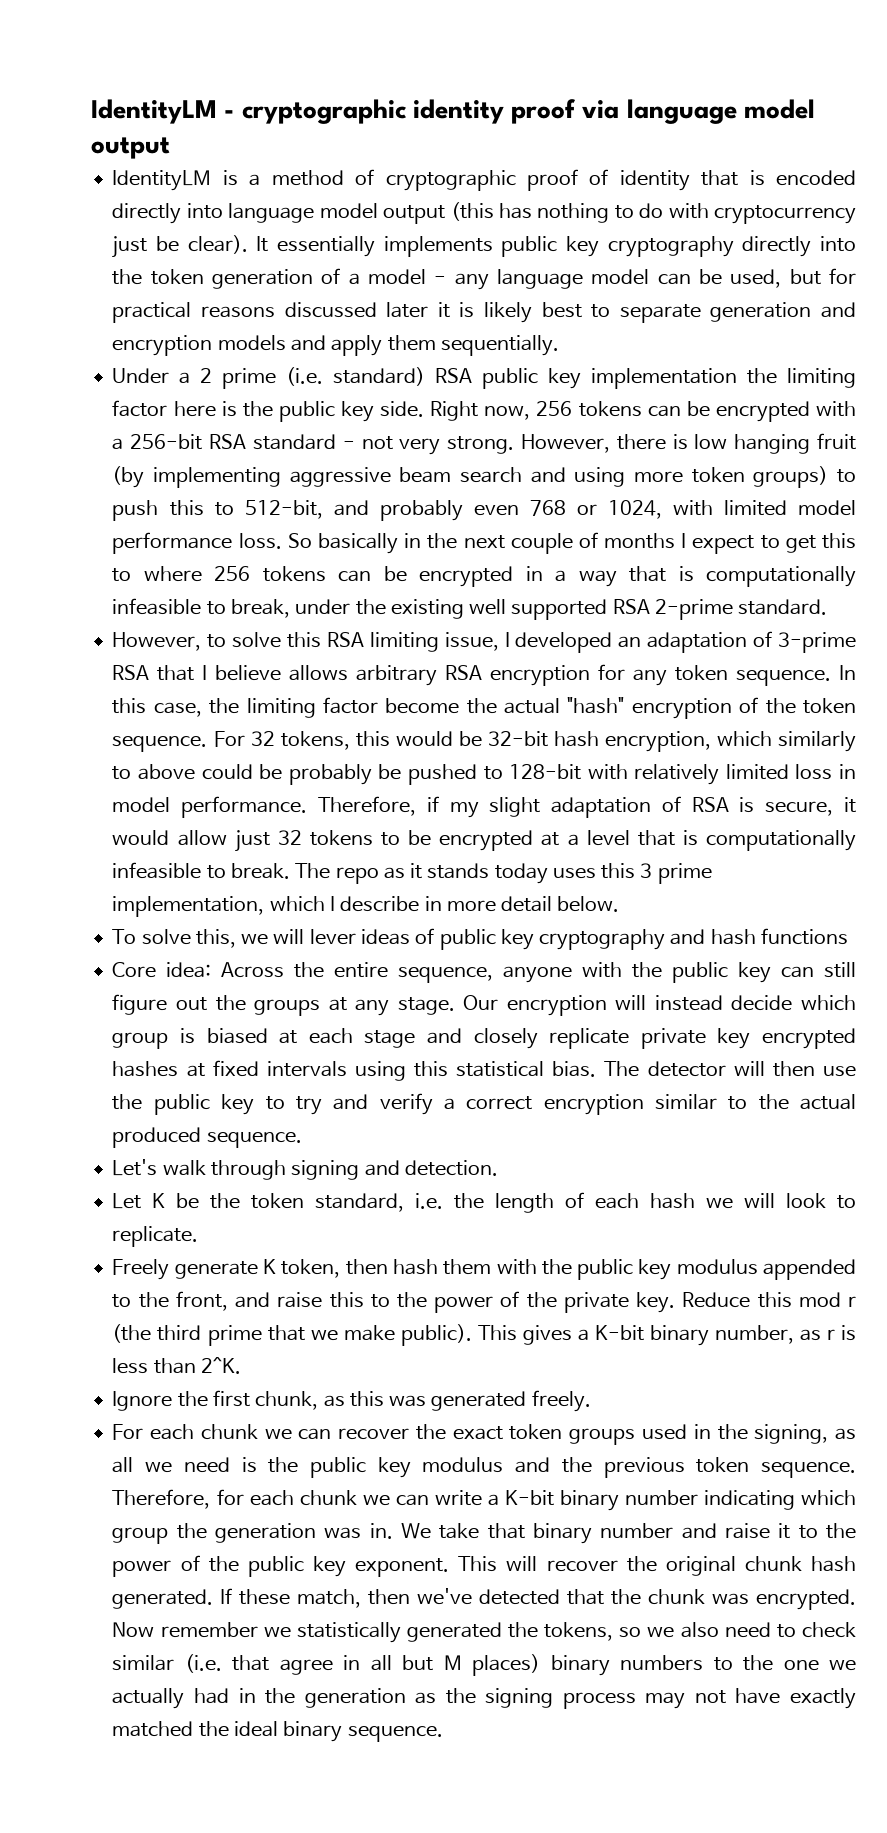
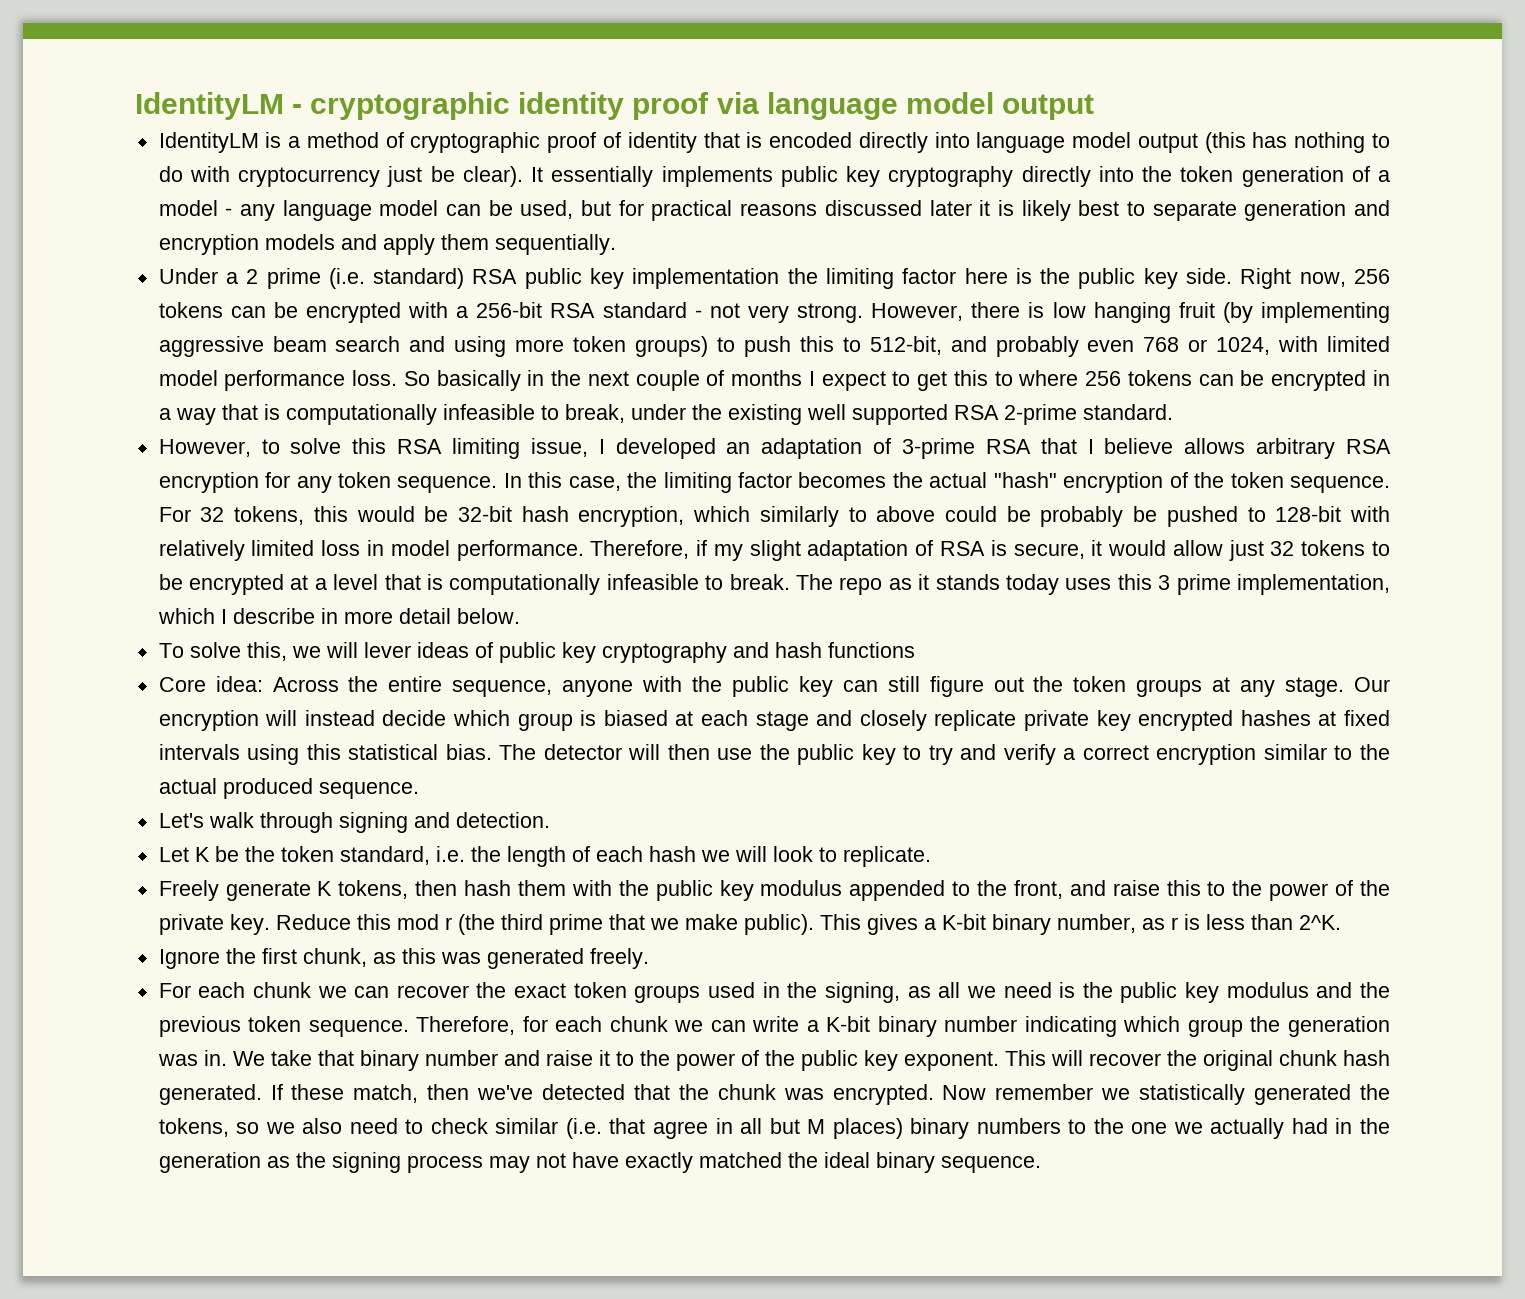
- In this case, the limiting factor become the actual "hash" encryption of the token sequence.
+ In this case, the limiting factor becomes the actual "hash" encryption of the token sequence.
- Core idea: Across the entire sequence, anyone with the public key can still figure out the groups at any stage.
+ Core idea: Across the entire sequence, anyone with the public key can still figure out the token groups at any stage.
- Freely generate K token, then hash them with the public key modulus appended to the front, and raise this to the power of the private key.
+ Freely generate K tokens, then hash them with the public key modulus appended to the front, and raise this to the power of the private key.

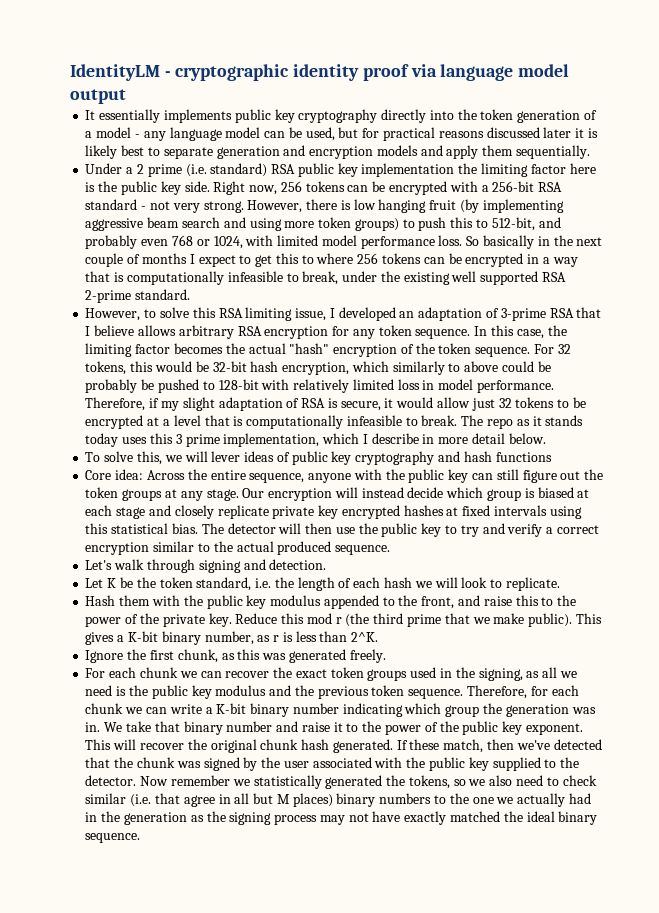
- IdentityLM is a method of cryptographic proof of identity that is encoded directly into language model output (this has nothing to do with cryptocurrency just be clear).
- Freely generate K tokens, then hash them with the public key modulus appended to the front, and raise this to the power of the private key.
+ Hash them with the public key modulus appended to the front, and raise this to the power of the private key.
- If these match, then we've detected that the chunk was encrypted.
+ If these match, then we've detected that the chunk was signed by the user associated with the public key supplied to the detector.

